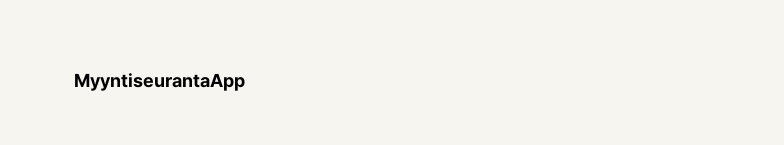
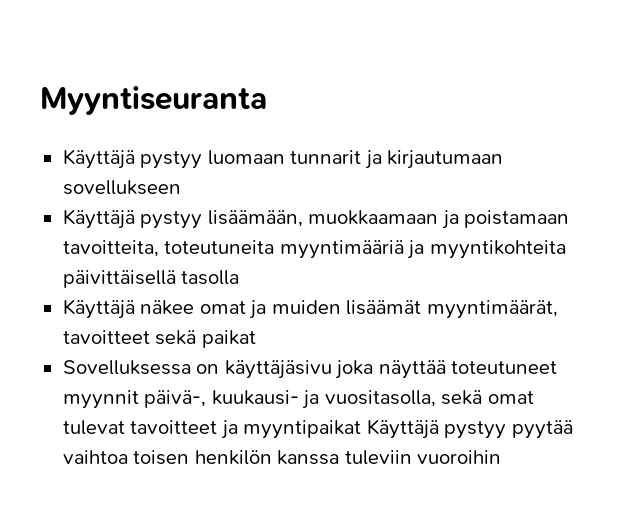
- MyyntiseurantaApp
+ Myyntiseuranta
+ Käyttäjä pystyy luomaan tunnarit ja kirjautumaan sovellukseen
+ Käyttäjä pystyy lisäämään, muokkaamaan ja poistamaan tavoitteita, toteutuneita myyntimääriä ja myyntikohteita päivittäisellä tasolla
+ Käyttäjä näkee omat ja muiden lisäämät myyntimäärät, tavoitteet sekä paikat
+ Sovelluksessa on käyttäjäsivu joka näyttää toteutuneet myynnit päivä-, kuukausi- ja vuositasolla, sekä omat tulevat tavoitteet ja myyntipaikat Käyttäjä pystyy pyytää vaihtoa toisen henkilön kanssa tuleviin vuoroihin

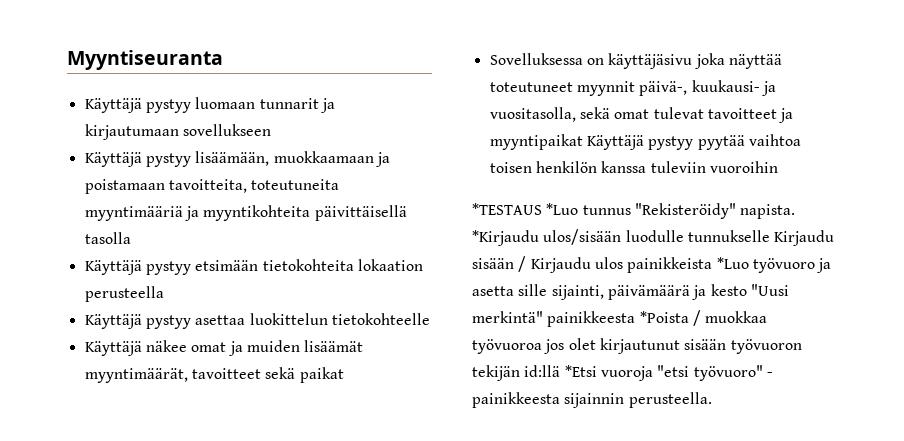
+ Käyttäjä pystyy etsimään tietokohteita lokaation perusteella
+ Käyttäjä pystyy asettaa luokittelun tietokohteelle
+ *TESTAUS *Luo tunnus "Rekisteröidy" napista. *Kirjaudu ulos/sisään luodulle tunnukselle Kirjaudu sisään / Kirjaudu ulos painikkeista *Luo työvuoro ja asetta sille sijainti, päivämäärä ja kesto "Uusi merkintä" painikkeesta *Poista / muokkaa työvuoroa jos olet kirjautunut sisään työvuoron tekijän id:llä *Etsi vuoroja "etsi työvuoro" - painikkeesta sijainnin perusteella.

